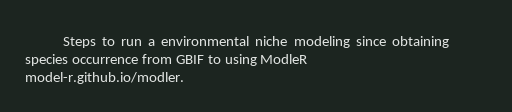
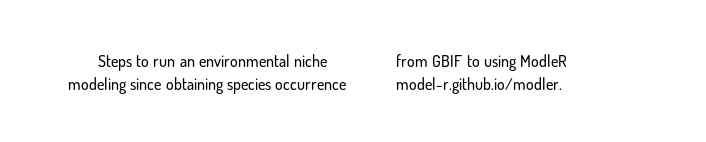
- Steps to run a environmental niche modeling since obtaining species occurrence from GBIF to using ModleR model-r.github.io/modler.
+ Steps to run an environmental niche modeling since obtaining species occurrence from GBIF to using ModleR model-r.github.io/modler.

